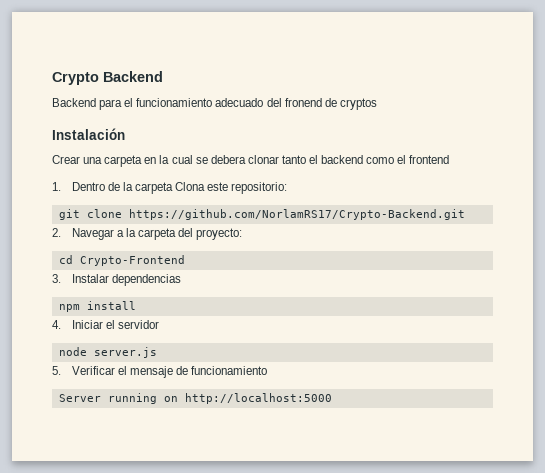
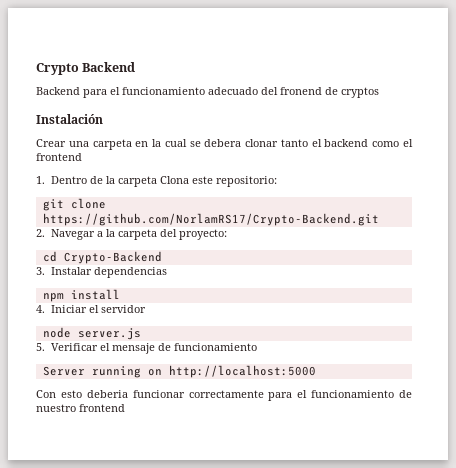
- cd Crypto-Frontend
+ cd Crypto-Backend
+ Con esto deberia funcionar correctamente para el funcionamiento de nuestro frontend

